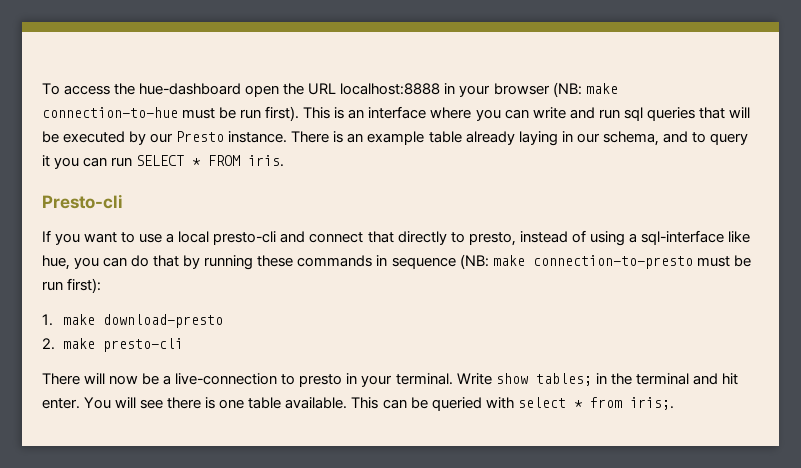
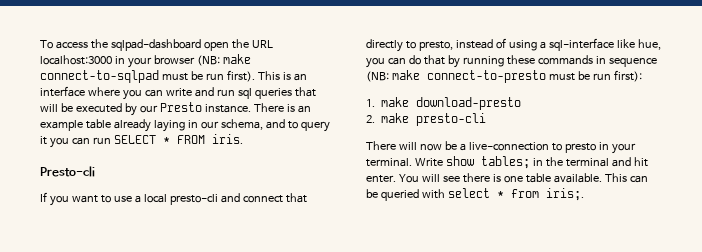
- To access the hue-dashboard open the URL localhost:8888 in your browser (NB: make connection-to-hue must be run first).
+ To access the sqlpad-dashboard open the URL localhost:3000 in your browser (NB: make connect-to-sqlpad must be run first).
- If you want to use a local presto-cli and connect that directly to presto, instead of using a sql-interface like hue, you can do that by running these commands in sequence (NB: make connection-to-presto must be run first):
+ If you want to use a local presto-cli and connect that directly to presto, instead of using a sql-interface like hue, you can do that by running these commands in sequence (NB: make connect-to-presto must be run first):

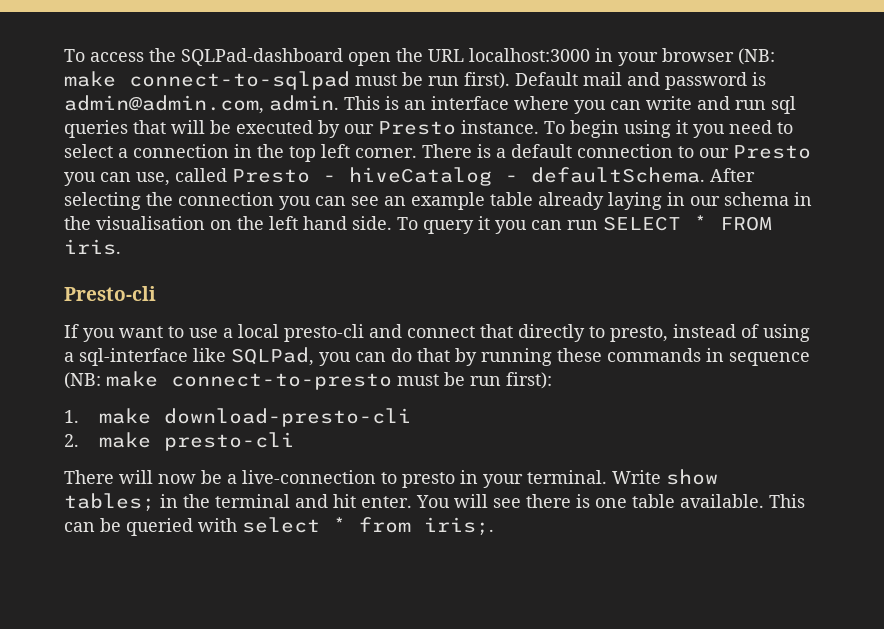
- To access the sqlpad-dashboard open the URL localhost:3000 in your browser (NB: make connect-to-sqlpad must be run first).
+ To access the SQLPad-dashboard open the URL localhost:3000 in your browser (NB: make connect-to-sqlpad must be run first).
+ Default mail and password is admin@admin.com, admin.
- There is an example table already laying in our schema, and to query it you can run SELECT * FROM iris.
+ To begin using it you need to select a connection in the top left corner. There is a default connection to our Presto you can use, called Presto - hiveCatalog - defaultSchema. After selecting the connection you can see an example table already laying in our schema in the visualisation on the left hand side. To query it you can run SELECT * FROM iris.
- If you want to use a local presto-cli and connect that directly to presto, instead of using a sql-interface like hue, you can do that by running these commands in sequence (NB: make connect-to-presto must be run first):
+ If you want to use a local presto-cli and connect that directly to presto, instead of using a sql-interface like SQLPad, you can do that by running these commands in sequence (NB: make connect-to-presto must be run first):
- 1. make download-presto
+ 1. make download-presto-cli

